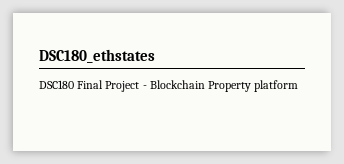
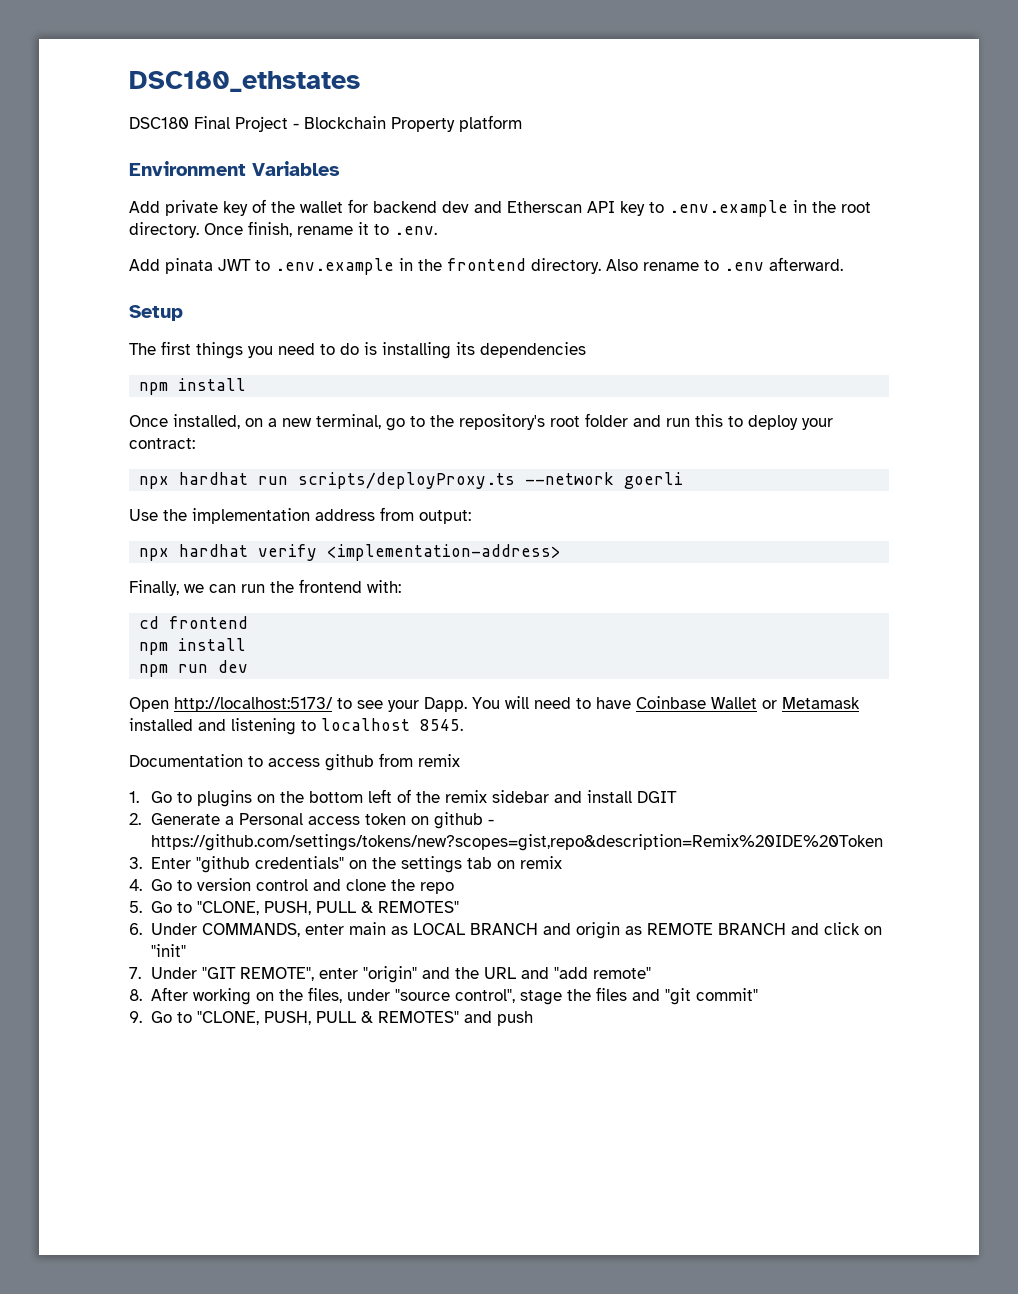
+ Environment Variables
+ Add private key of the wallet for backend dev and Etherscan API key to .env.example in the root directory. Once finish, rename it to .env.
+ Add pinata JWT to .env.example in the frontend directory. Also rename to .env afterward.
+ Setup
+ The first things you need to do is installing its dependencies
+ npm install
+ Once installed, on a new terminal, go to the repository's root folder and run this to deploy your contract:
+ npx hardhat run scripts/deployProxy.ts --network goerli
+ Use the implementation address from output:
+ npx hardhat verify <implementation-address>
+ Finally, we can run the frontend with:
+ cd frontend
+ npm install
+ npm run dev
+ Open http://localhost:5173/ to see your Dapp. You will need to have Coinbase Wallet or Metamask installed and listening to localhost 8545.
+ Documentation to access github from remix
+ 1. Go to plugins on the bottom left of the remix sidebar and install DGIT
+ 2. Generate a Personal access token on github - https://github.com/settings/tokens/new?scopes=gist,repo&description=Remix%20IDE%20Token
+ 3. Enter "github credentials" on the settings tab on remix
+ 4. Go to version control and clone the repo
+ 5. Go to "CLONE, PUSH, PULL & REMOTES"
+ 6. Under COMMANDS, enter main as LOCAL BRANCH and origin as REMOTE BRANCH and click on "init"
+ 7. Under "GIT REMOTE", enter "origin" and the URL and "add remote"
+ 8. After working on the files, under "source control", stage the files and "git commit"
+ 9. Go to "CLONE, PUSH, PULL & REMOTES" and push

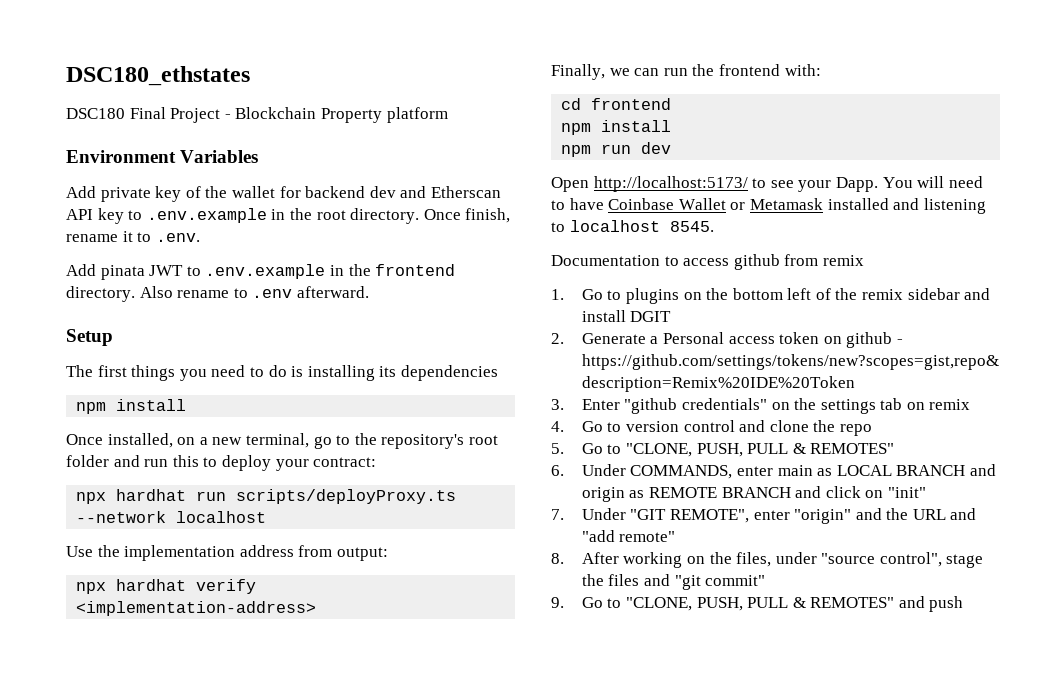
- npx hardhat run scripts/deployProxy.ts --network goerli
+ npx hardhat run scripts/deployProxy.ts --network localhost

